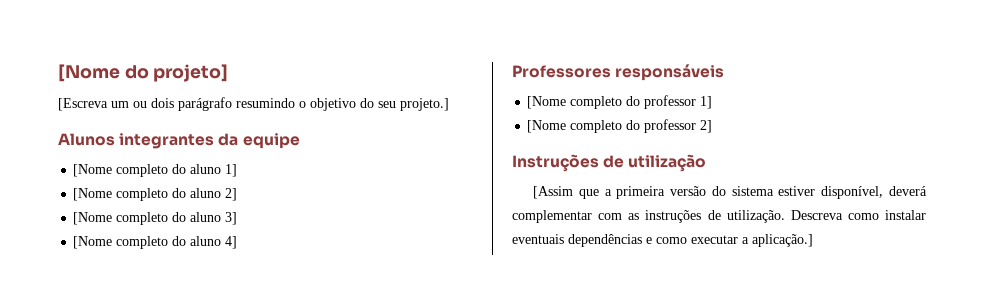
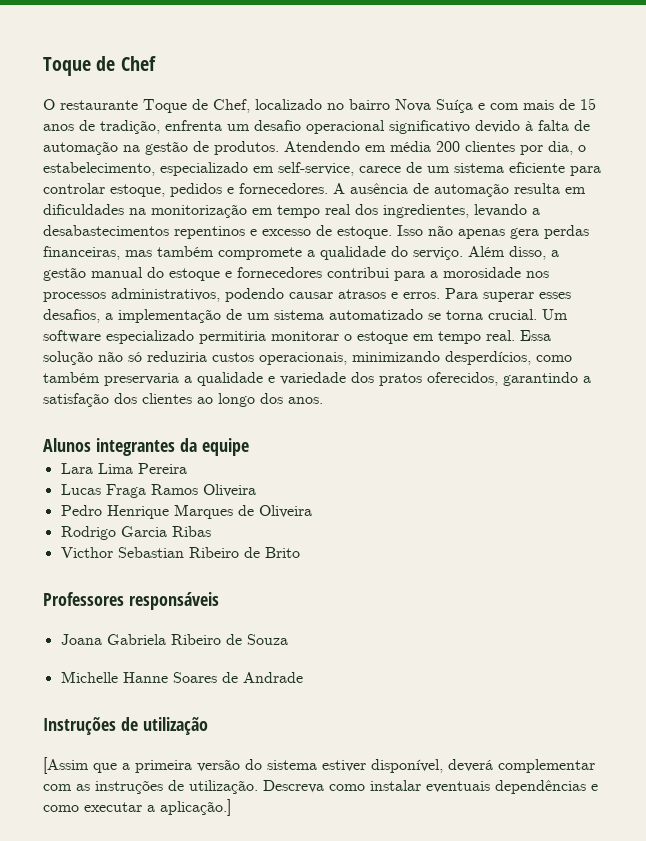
- [Nome do projeto]
- [Escreva um ou dois parágrafo resumindo o objetivo do seu projeto.]
+ Toque de Chef
+ O restaurante Toque de Chef, localizado no bairro Nova Suíça e com mais de 15 anos de tradição, enfrenta um desafio operacional significativo devido à falta de automação na gestão de produtos. Atendendo em média 200 clientes por dia, o estabelecimento, especializado em self-service, carece de um sistema eficiente para controlar estoque, pedidos e fornecedores. A ausência de automação resulta em dificuldades na monitorização em tempo real dos ingredientes, levando a desabastecimentos repentinos e excesso de estoque. Isso não apenas gera perdas financeiras, mas também compromete a qualidade do serviço. Além disso, a gestão manual do estoque e fornecedores contribui para a morosidade nos processos administrativos, podendo causar atrasos e erros. Para superar esses desafios, a implementação de um sistema automatizado se torna crucial. Um software especializado permitiria monitorar o estoque em tempo real. Essa solução não só reduziria custos operacionais, minimizando desperdícios, como também preservaria a qualidade e variedade dos pratos oferecidos, garantindo a satisfação dos clientes ao longo dos anos.
  Alunos integrantes da equipe
- [Nome completo do aluno 1]
- [Nome completo do aluno 2]
- [Nome completo do aluno 3]
- [Nome completo do aluno 4]
+ Lara Lima Pereira
+ Lucas Fraga Ramos Oliveira
+ Pedro Henrique Marques de Oliveira
+ Rodrigo Garcia Ribas
+ Victhor Sebastian Ribeiro de Brito
  Professores responsáveis
- [Nome completo do professor 1]
- [Nome completo do professor 2]
+ Joana Gabriela Ribeiro de Souza
+ Michelle Hanne Soares de Andrade

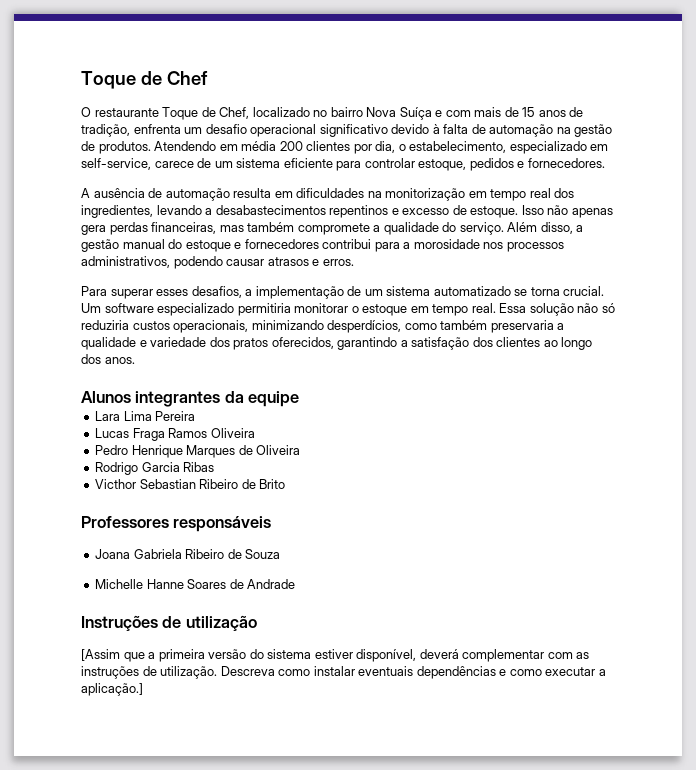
- Atendendo em média 200 clientes por dia, o estabelecimento, especializado em self-service, carece de um sistema eficiente para controlar estoque, pedidos e fornecedores. A ausência de automação resulta em dificuldades na monitorização em tempo real dos ingredientes, levando a desabastecimentos repentinos e excesso de estoque.
+ Atendendo em média 200 clientes por dia, o estabelecimento, especializado em self-service, carece de um sistema eficiente para controlar estoque, pedidos e fornecedores.
+ A ausência de automação resulta em dificuldades na monitorização em tempo real dos ingredientes, levando a desabastecimentos repentinos e excesso de estoque.
- Além disso, a gestão manual do estoque e fornecedores contribui para a morosidade nos processos administrativos, podendo causar atrasos e erros. Para superar esses desafios, a implementação de um sistema automatizado se torna crucial.
+ Além disso, a gestão manual do estoque e fornecedores contribui para a morosidade nos processos administrativos, podendo causar atrasos e erros.
+ Para superar esses desafios, a implementação de um sistema automatizado se torna crucial.

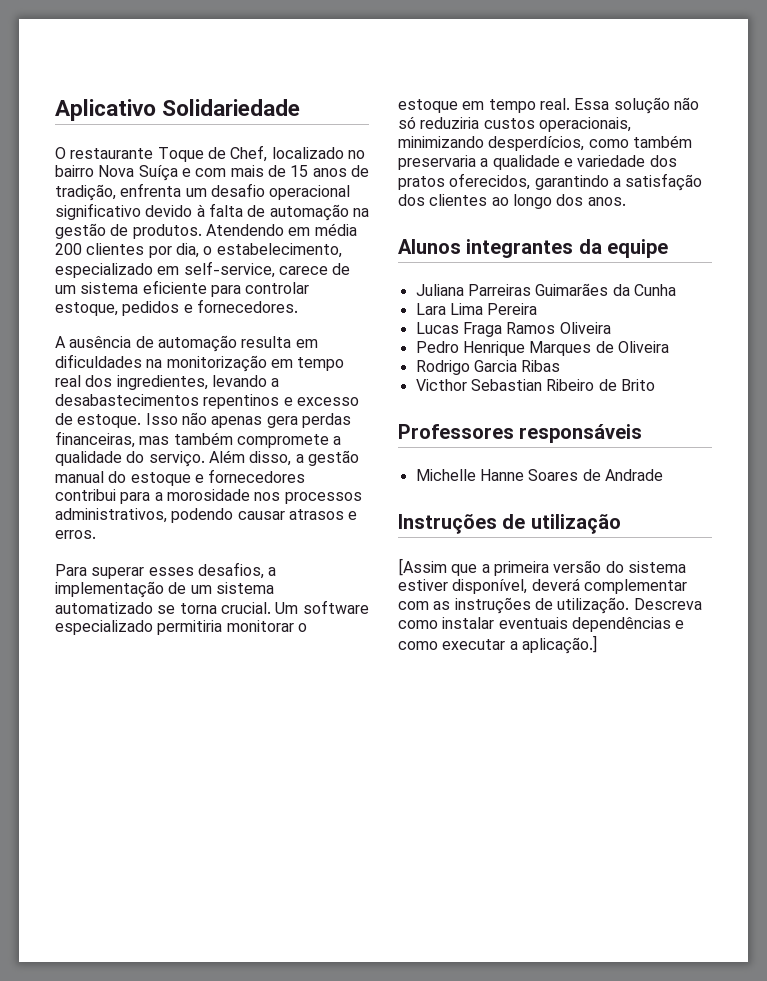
- Toque de Chef
+ Aplicativo Solidariedade
+ Juliana Parreiras Guimarães da Cunha
- Joana Gabriela Ribeiro de Souza

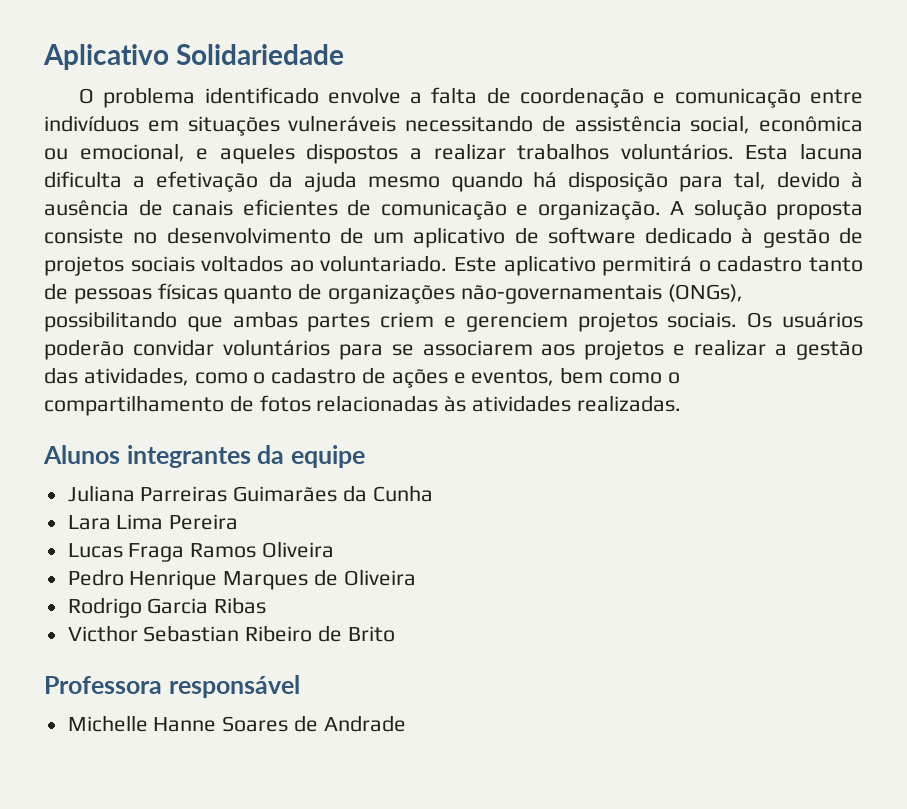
- O restaurante Toque de Chef, localizado no bairro Nova Suíça e com mais de 15 anos de tradição, enfrenta um desafio operacional significativo devido à falta de automação na gestão de produtos. Atendendo em média 200 clientes por dia, o estabelecimento, especializado em self-service, carece de um sistema eficiente para controlar estoque, pedidos e fornecedores.
- A ausência de automação resulta em dificuldades na monitorização em tempo real dos ingredientes, levando a desabastecimentos repentinos e excesso de estoque. Isso não apenas gera perdas financeiras, mas também compromete a qualidade do serviço. Além disso, a gestão manual do estoque e fornecedores contribui para a morosidade nos processos administrativos, podendo causar atrasos e erros.
- Para superar esses desafios, a implementação de um sistema automatizado se torna crucial. Um software especializado permitiria monitorar o estoque em tempo real. Essa solução não só reduziria custos operacionais, minimizando desperdícios, como também preservaria a qualidade e variedade dos pratos oferecidos, garantindo a satisfação dos clientes ao longo dos anos.
+ O problema identificado envolve a falta de coordenação e comunicação entre indivíduos em situações vulneráveis necessitando de assistência social, econômica ou emocional, e aqueles dispostos a realizar trabalhos voluntários. Esta lacuna dificulta a efetivação da ajuda mesmo quando há disposição para tal, devido à ausência de canais eficientes de comunicação e organização. A solução proposta consiste no desenvolvimento de um aplicativo de software dedicado à gestão de projetos sociais voltados ao voluntariado. Este aplicativo permitirá o cadastro tanto de pessoas físicas quanto de organizações não-governamentais (ONGs), possibilitando que ambas partes criem e gerenciem projetos sociais. Os usuários poderão convidar voluntários para se associarem aos projetos e realizar a gestão das atividades, como o cadastro de ações e eventos, bem como o compartilhamento de fotos relacionadas às atividades realizadas.
- Professores responsáveis
+ Professora responsável
- Instruções de utilização
- [Assim que a primeira versão do sistema estiver disponível, deverá complementar com as instruções de utilização. Descreva como instalar eventuais dependências e como executar a aplicação.]

